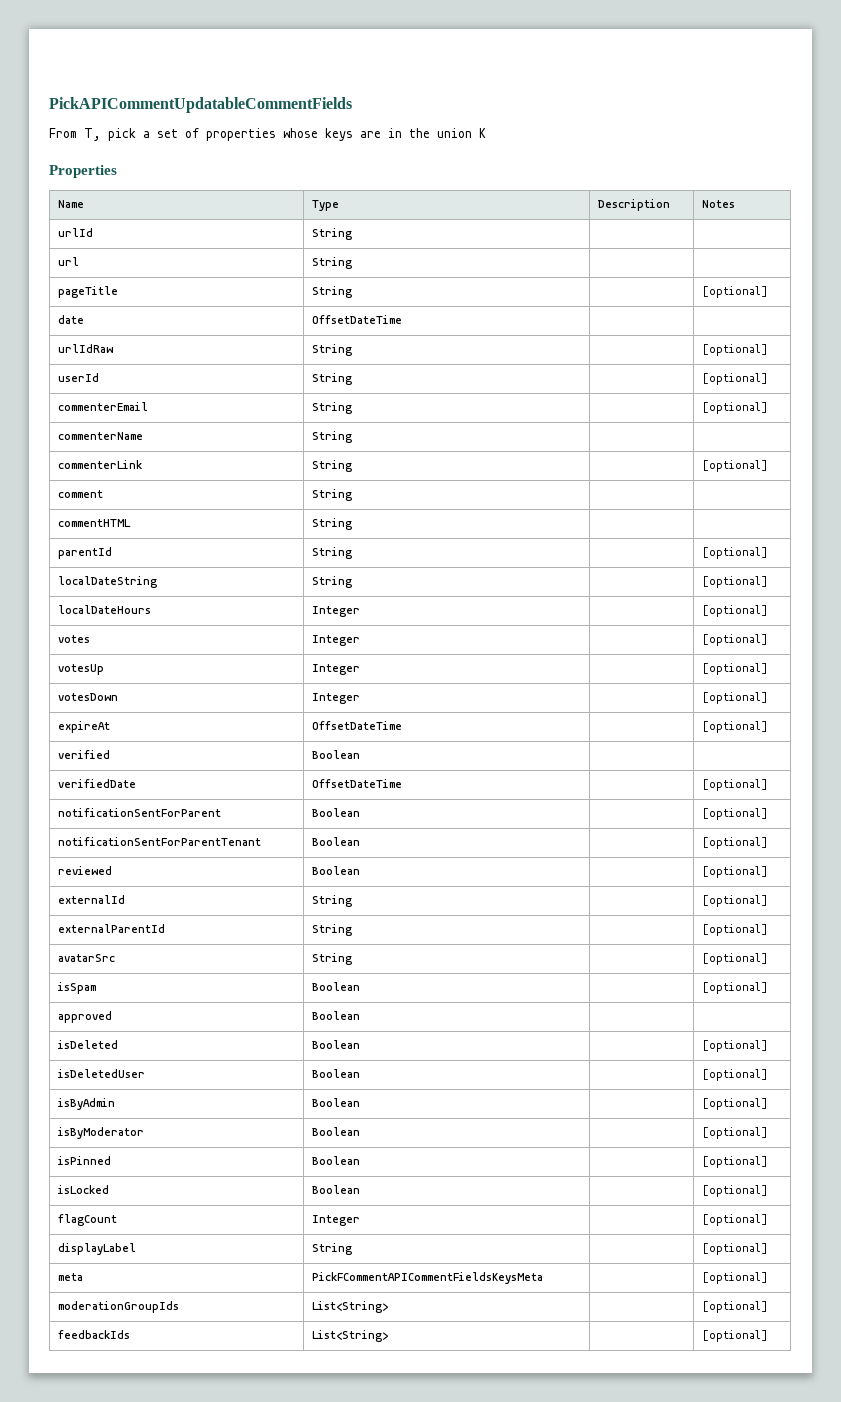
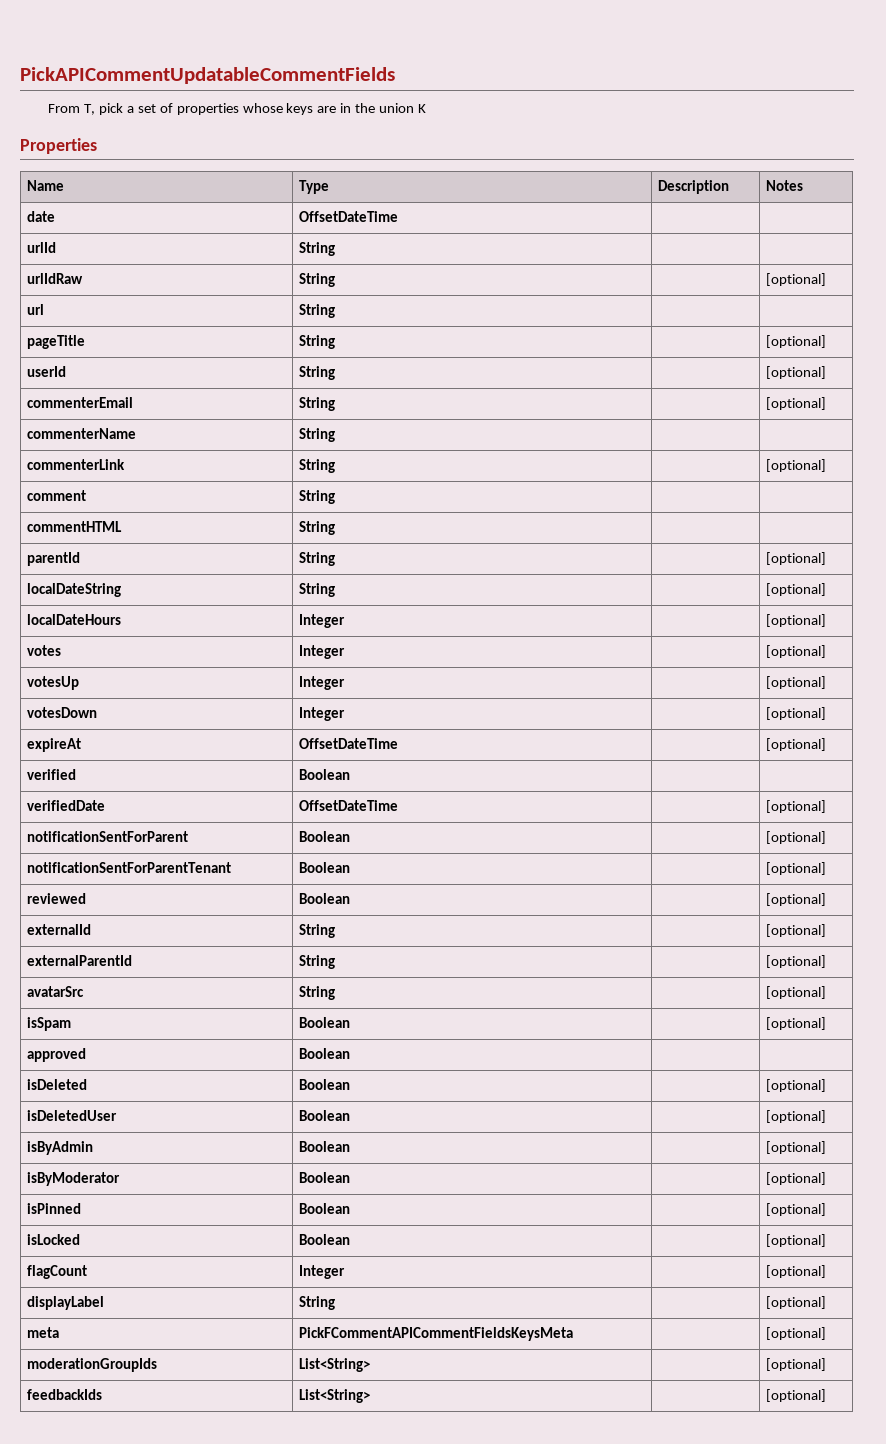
+ date | OffsetDateTime | |
+ urlIdRaw | String | | [optional]
- date | OffsetDateTime | |
- urlIdRaw | String | | [optional]

